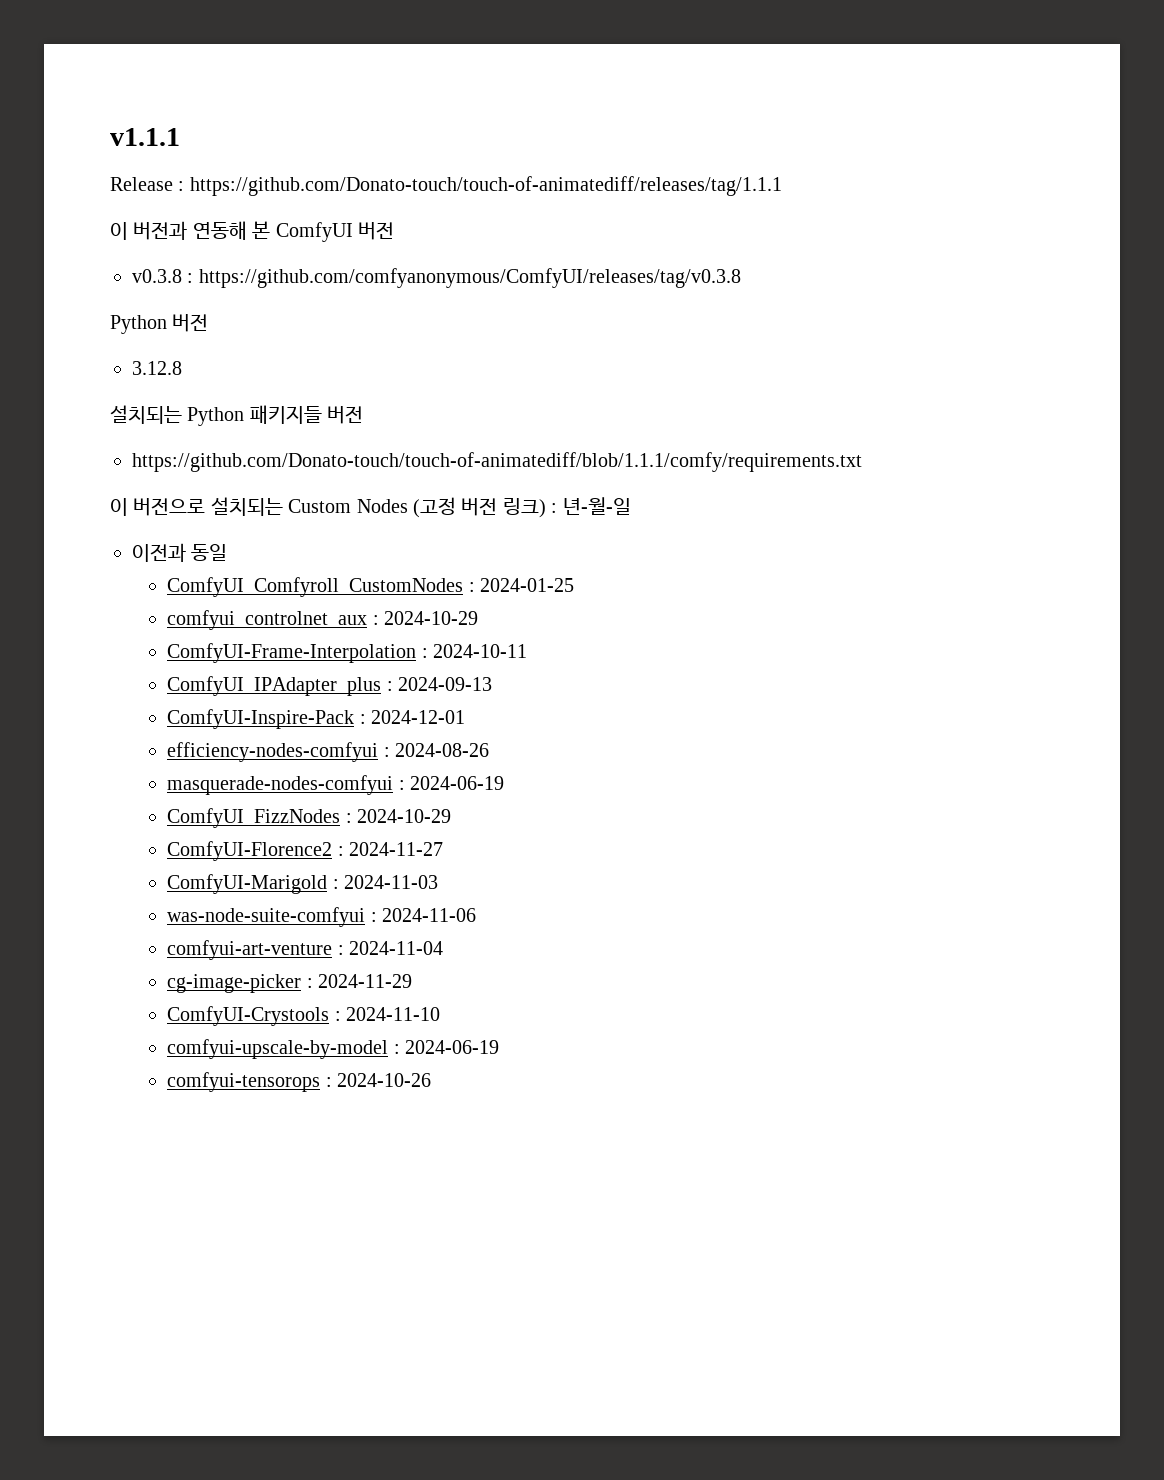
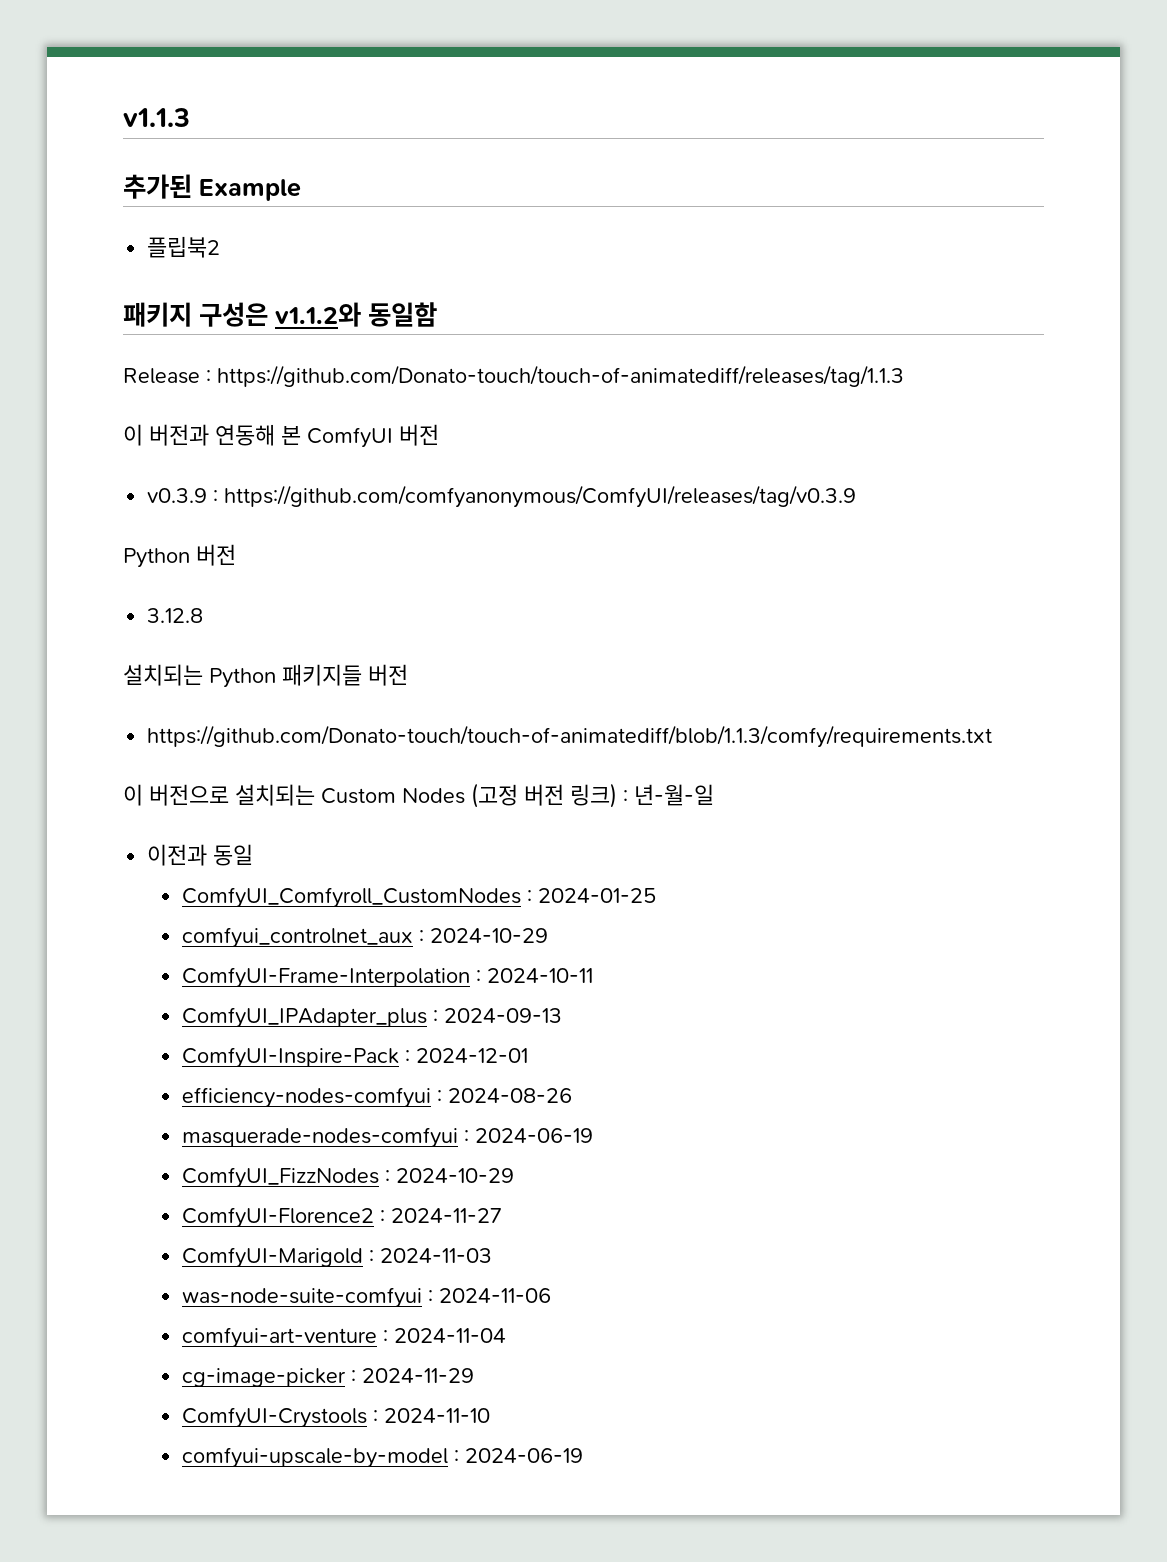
- v1.1.1
+ v1.1.3
+ 추가된 Example
+ 플립북2
+ 패키지 구성은 v1.1.2와 동일함
- Release : https://github.com/Donato-touch/touch-of-animatediff/releases/tag/1.1.1
+ Release : https://github.com/Donato-touch/touch-of-animatediff/releases/tag/1.1.3
- v0.3.8 : https://github.com/comfyanonymous/ComfyUI/releases/tag/v0.3.8
+ v0.3.9 : https://github.com/comfyanonymous/ComfyUI/releases/tag/v0.3.9
- https://github.com/Donato-touch/touch-of-animatediff/blob/1.1.1/comfy/requirements.txt
+ https://github.com/Donato-touch/touch-of-animatediff/blob/1.1.3/comfy/requirements.txt
- comfyui-tensorops : 2024-10-26

